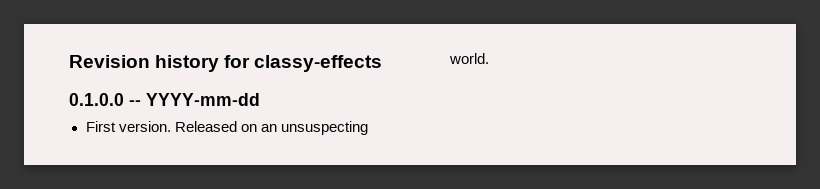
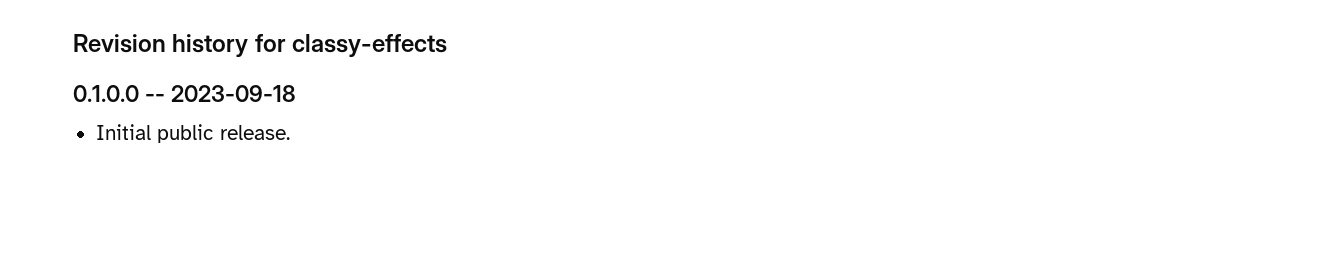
- 0.1.0.0 -- YYYY-mm-dd
- First version. Released on an unsuspecting world.
+ 0.1.0.0 -- 2023-09-18
+ Initial public release.

